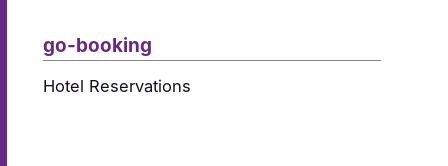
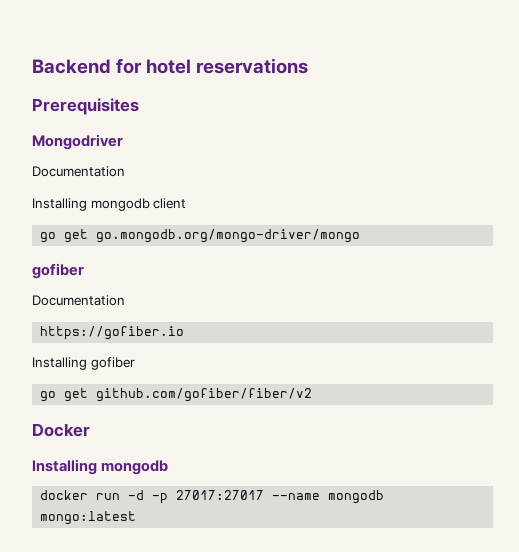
- go-booking
- Hotel Reservations
+ Backend for hotel reservations
+ Prerequisites
+ Mongodriver
+ Documentation
+ Installing mongodb client
+ go get go.mongodb.org/mongo-driver/mongo
+ gofiber
+ Documentation
+ https://gofiber.io
+ Installing gofiber
+ go get github.com/gofiber/fiber/v2
+ Docker
+ Installing mongodb
+ docker run -d -p 27017:27017 --name mongodb mongo:latest

